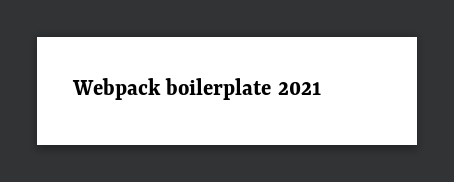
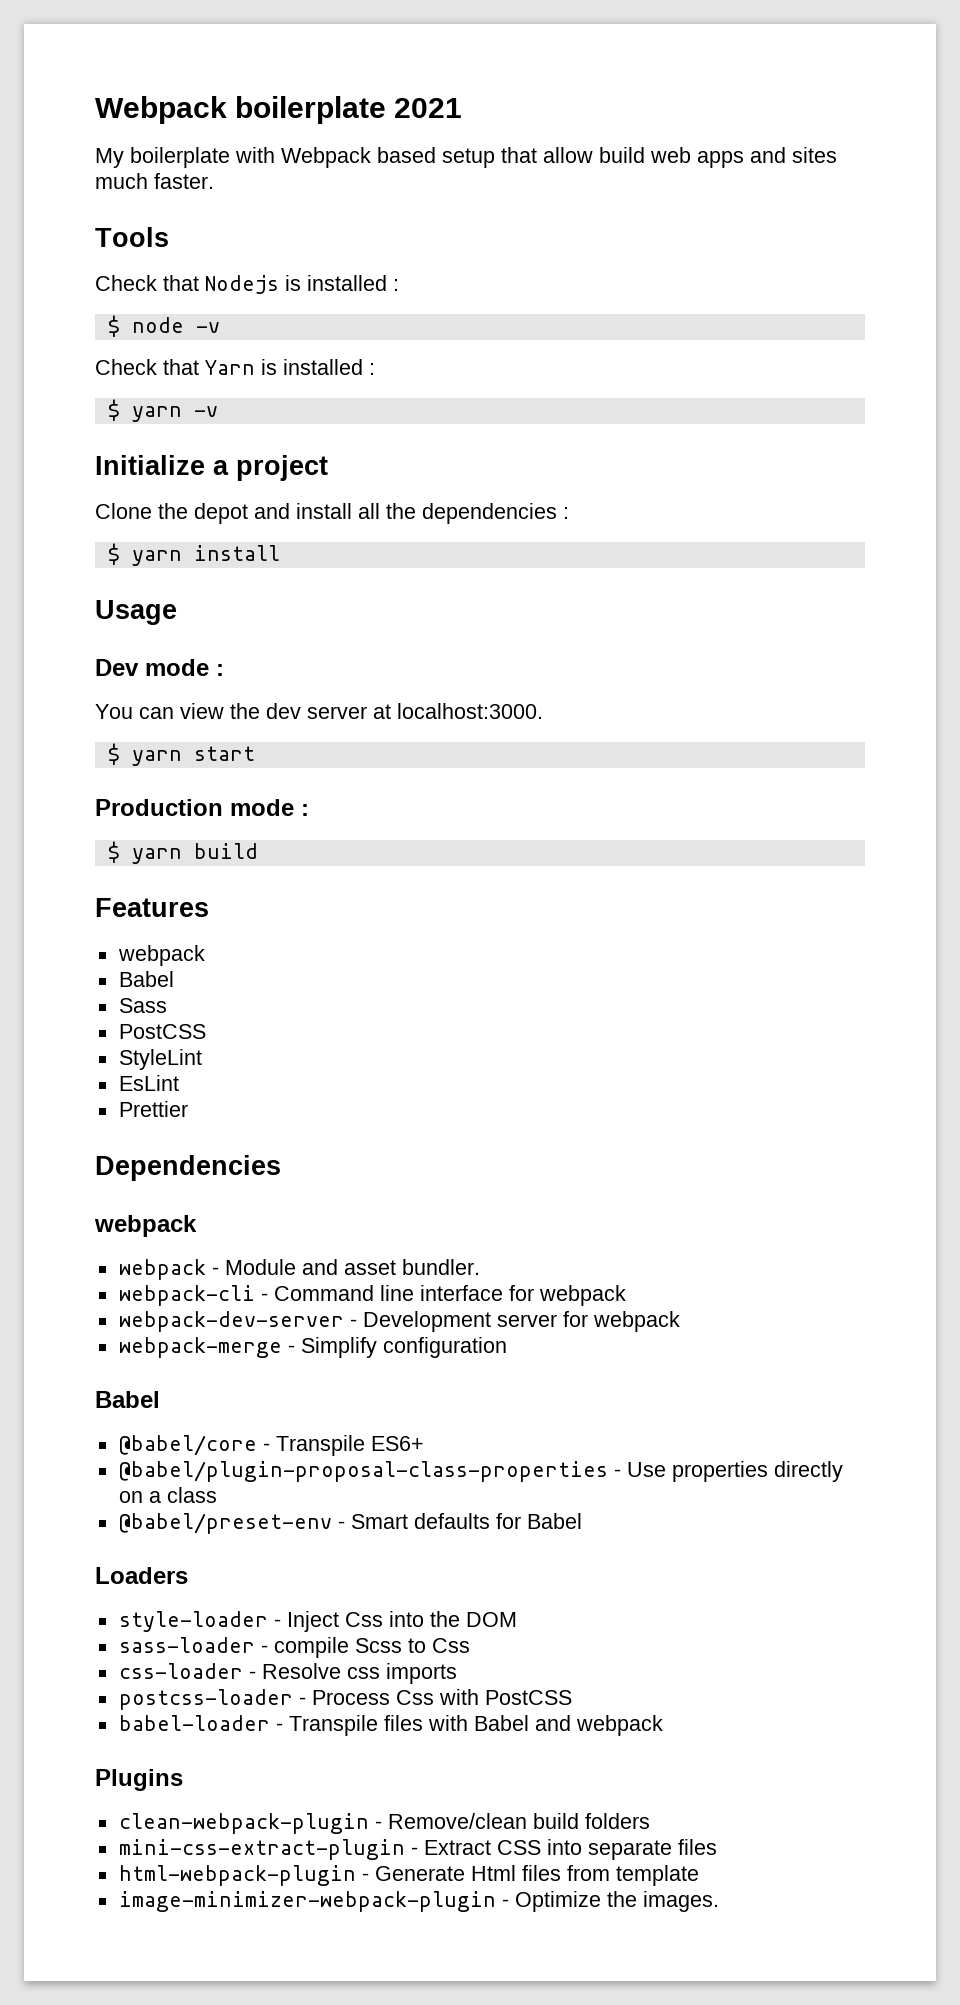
+ My boilerplate with Webpack based setup that allow build web apps and sites much faster.
+ Tools
+ Check that Nodejs is installed :
+ $ node -v
+ Check that Yarn is installed :
+ $ yarn -v
+ Initialize a project
+ Clone the depot and install all the dependencies :
+ $ yarn install
+ Usage
+ Dev mode :
+ You can view the dev server at localhost:3000.
+ $ yarn start
+ Production mode :
+ $ yarn build
+ Features
+ webpack
+ Babel
+ Sass
+ PostCSS
+ StyleLint
+ EsLint
+ Prettier
+ Dependencies
+ webpack
+ webpack - Module and asset bundler.
+ webpack-cli - Command line interface for webpack
+ webpack-dev-server - Development server for webpack
+ webpack-merge - Simplify configuration
+ Babel
+ @babel/core - Transpile ES6+
+ @babel/plugin-proposal-class-properties - Use properties directly on a class
+ @babel/preset-env - Smart defaults for Babel
+ Loaders
+ style-loader - Inject Css into the DOM
+ sass-loader - compile Scss to Css
+ css-loader - Resolve css imports
+ postcss-loader - Process Css with PostCSS
+ babel-loader - Transpile files with Babel and webpack
+ Plugins
+ clean-webpack-plugin - Remove/clean build folders
+ mini-css-extract-plugin - Extract CSS into separate files
+ html-webpack-plugin - Generate Html files from template
+ image-minimizer-webpack-plugin - Optimize the images.

